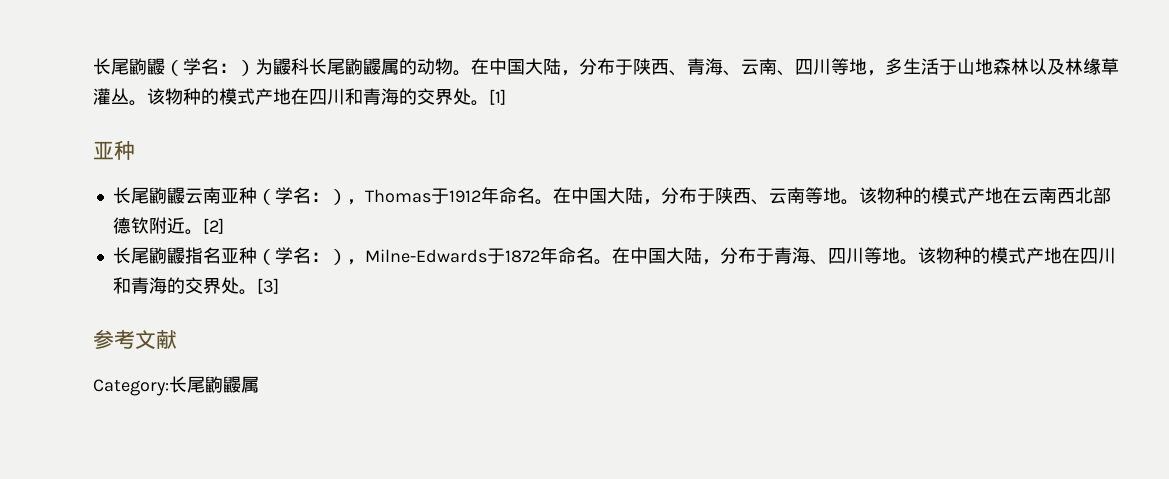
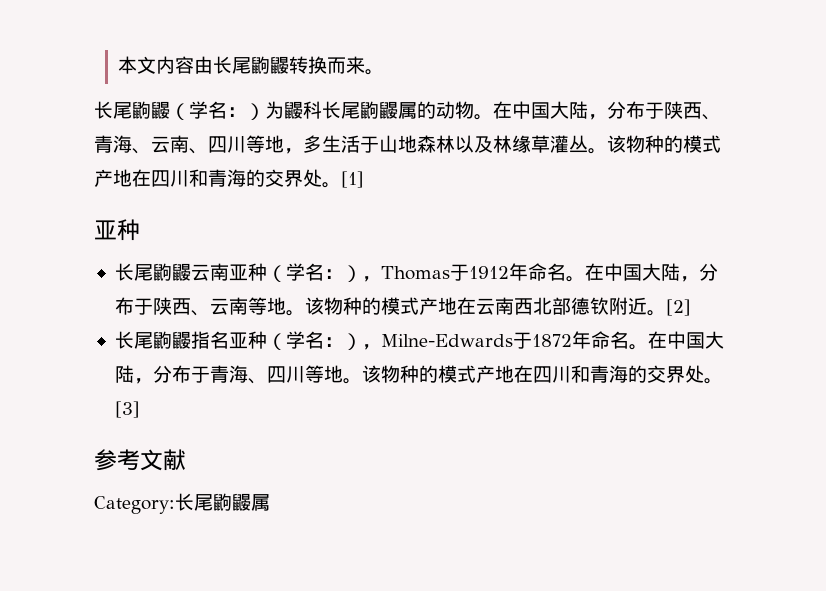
+ 本文内容由长尾鼩鼹转换而来。

